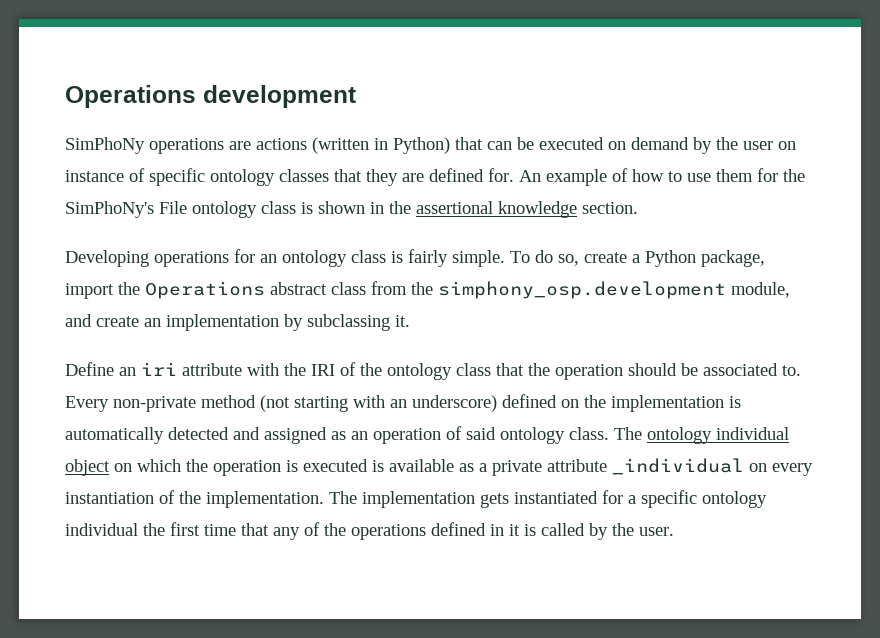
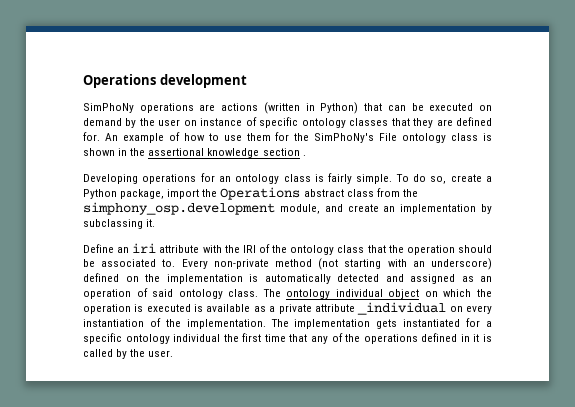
- An example of how to use them for the SimPhoNy's File ontology class is shown in the assertional knowledge section.
+ An example of how to use them for the SimPhoNy's File ontology class is shown in the assertional knowledge section .

